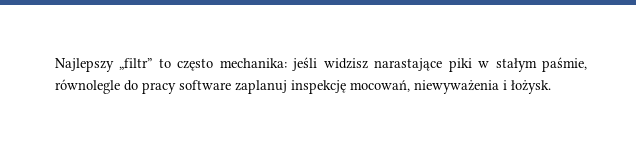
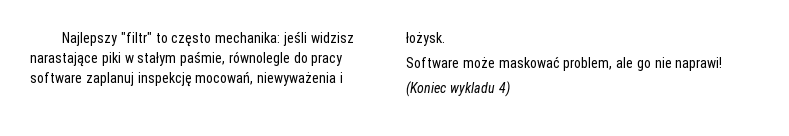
- Najlepszy „filtr” to często mechanika: jeśli widzisz narastające piki w stałym paśmie, równolegle do pracy software zaplanuj inspekcję mocowań, niewyważenia i łożysk.
+ Najlepszy "filtr" to często mechanika: jeśli widzisz narastające piki w stałym paśmie, równolegle do pracy software zaplanuj inspekcję mocowań, niewyważenia i łożysk.
+ Software może maskować problem, ale go nie naprawi!
+ (Koniec wykladu 4)

